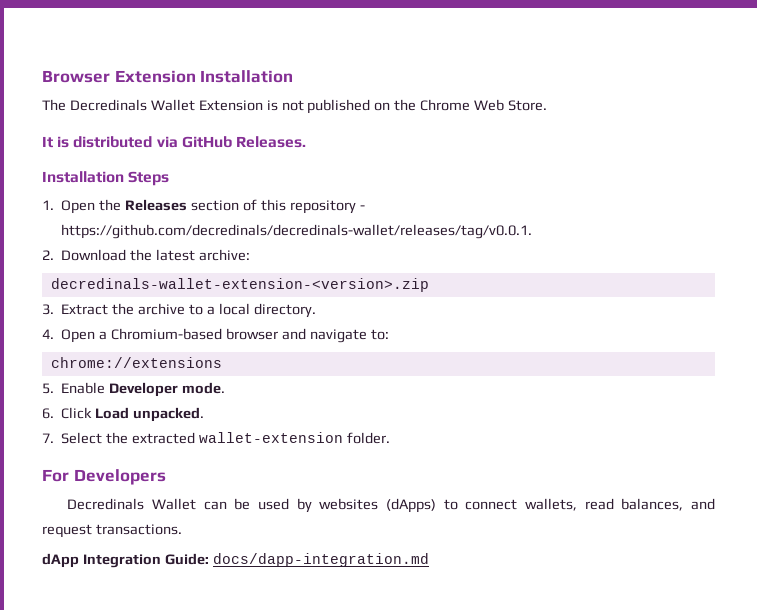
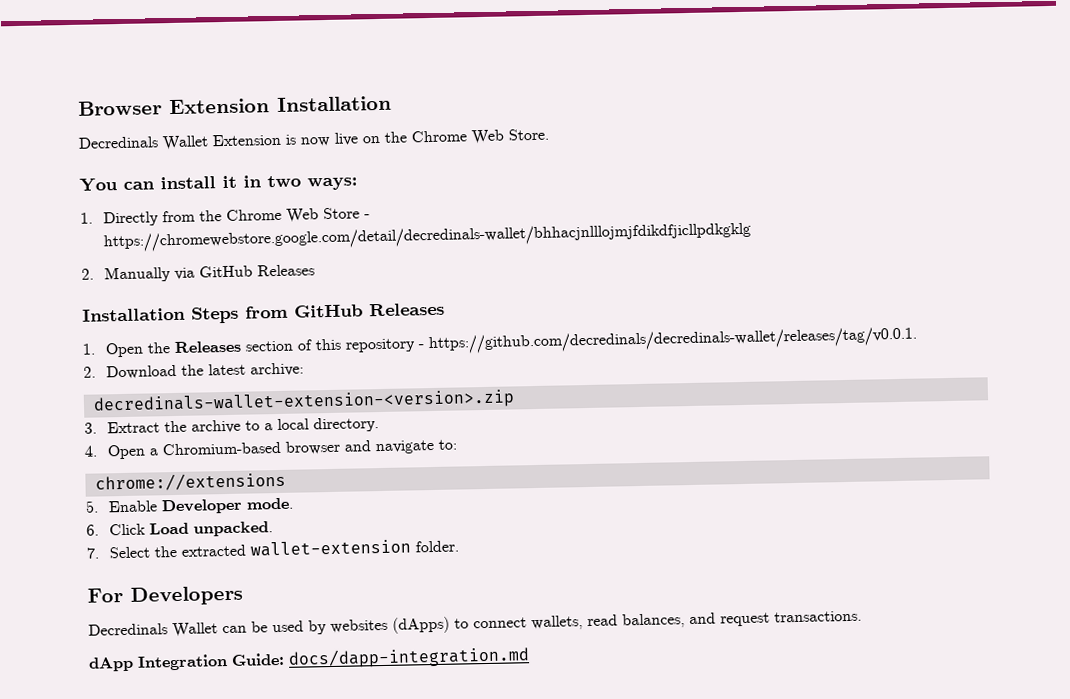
- The Decredinals Wallet Extension is not published on the Chrome Web Store.
+ Decredinals Wallet Extension is now live on the Chrome Web Store.
- It is distributed via GitHub Releases.
+ You can install it in two ways:
+ 1. Directly from the Chrome Web Store - https://chromewebstore.google.com/detail/decredinals-wallet/bhhacjnlllojmjfdikdfjicllpdkgklg
+ 2. Manually via GitHub Releases
- Installation Steps
+ Installation Steps from GitHub Releases

